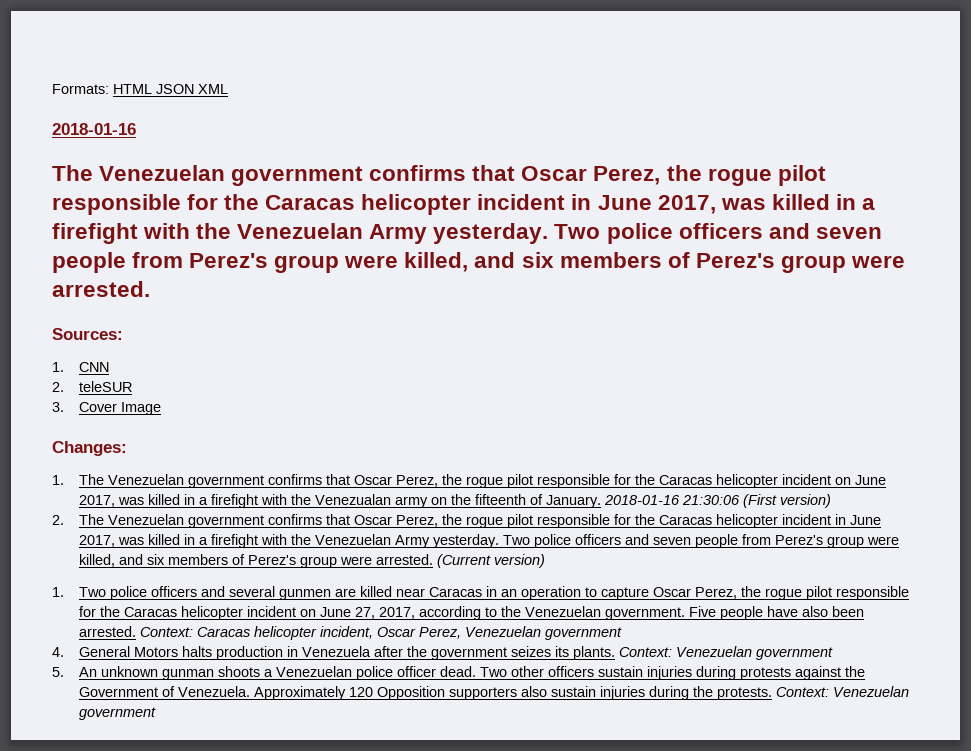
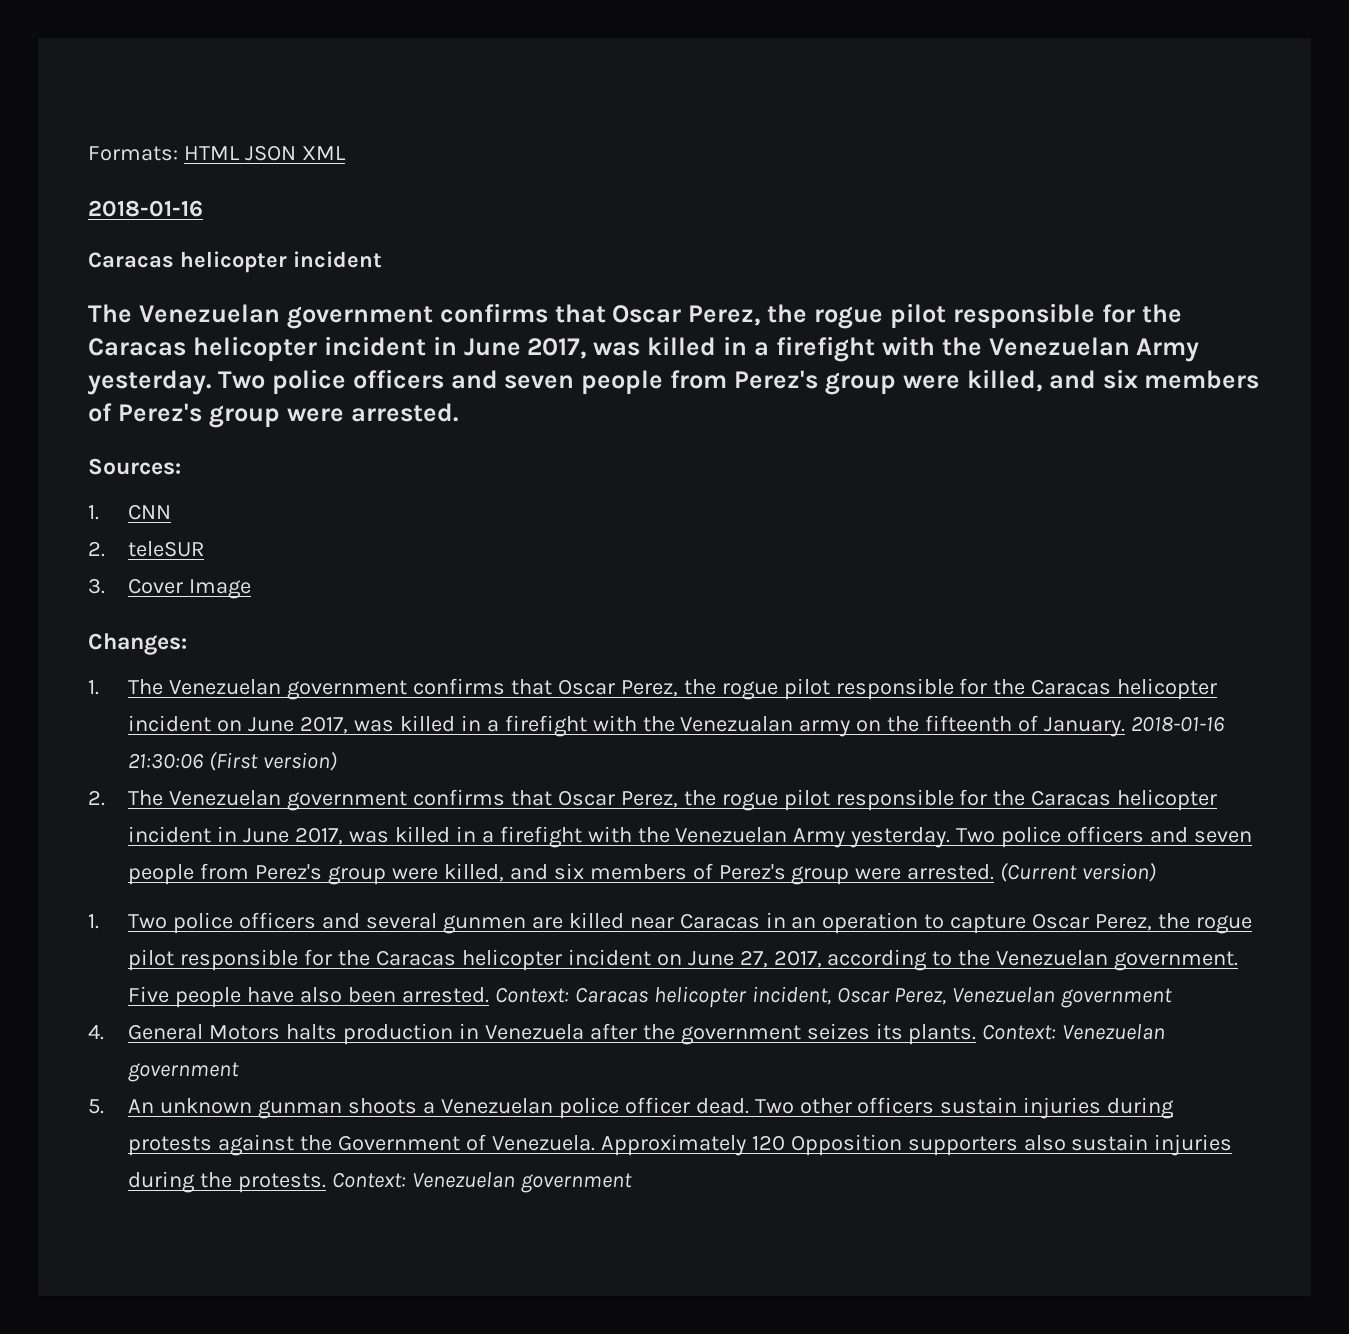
  Formats: HTML JSON XML
  2018-01-16
+ Caracas helicopter incident

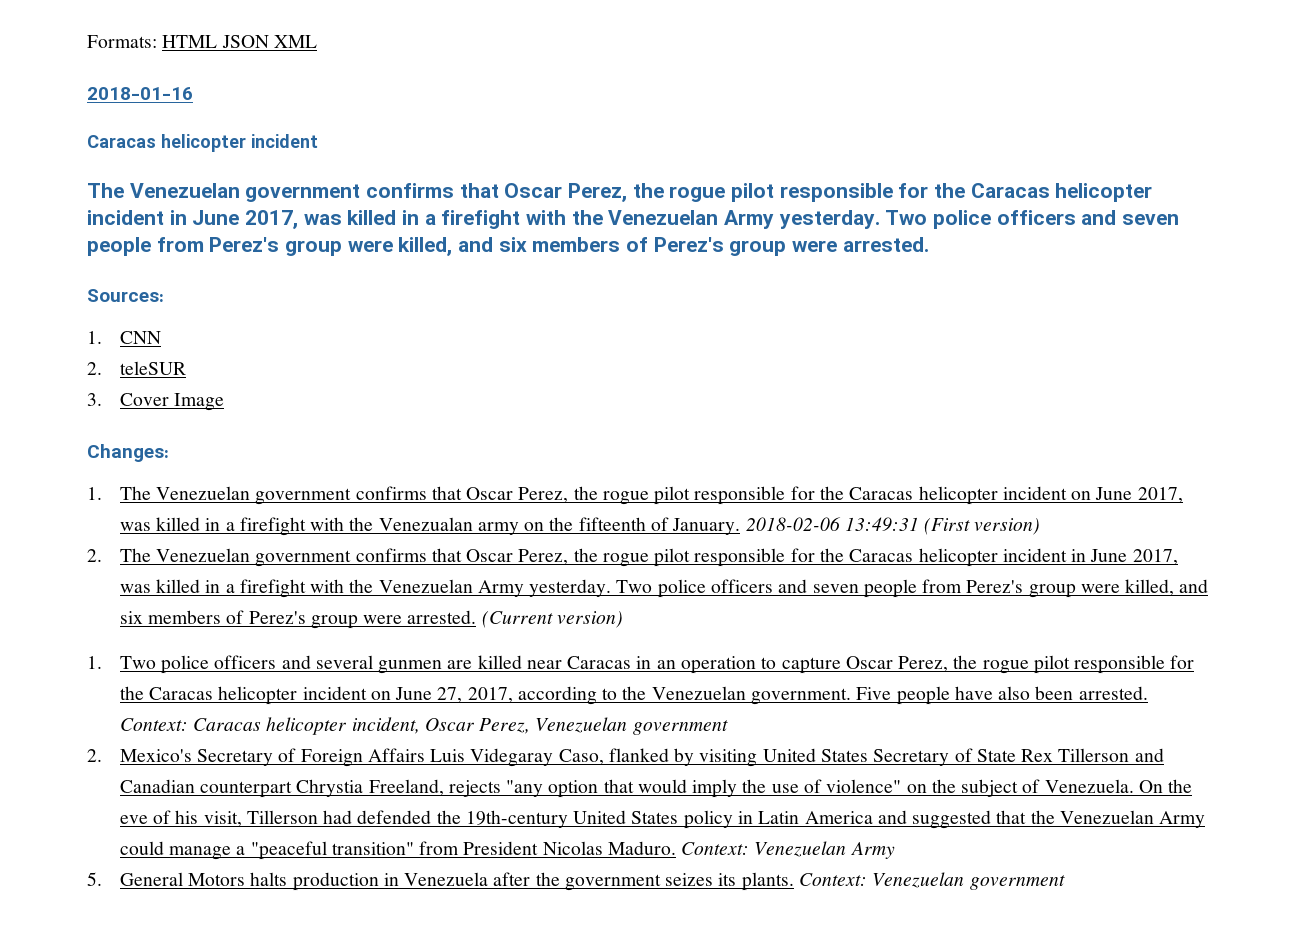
- 2018-01-16 21:30:06 (First version)
+ 2018-02-06 13:49:31 (First version)
- 4. General Motors halts production in Venezuela after the government seizes its plants.
+ 2. Mexico's Secretary of Foreign Affairs Luis Videgaray Caso, flanked by visiting United States Secretary of State Rex Tillerson and Canadian counterpart Chrystia Freeland, rejects "any option that would imply the use of violence" on the subject of Venezuela. On the eve of his visit, Tillerson had defended the 19th-century United States policy in Latin America and suggested that the Venezuelan Army could manage a "peaceful transition" from President Nicolas Maduro. Context: Venezuelan Army
+ 5. General Motors halts production in Venezuela after the government seizes its plants.
- 5. An unknown gunman shoots a Venezuelan police officer dead. Two other officers sustain injuries during protests against the Government of Venezuela. Approximately 120 Opposition supporters also sustain injuries during the protests. Context: Venezuelan government

